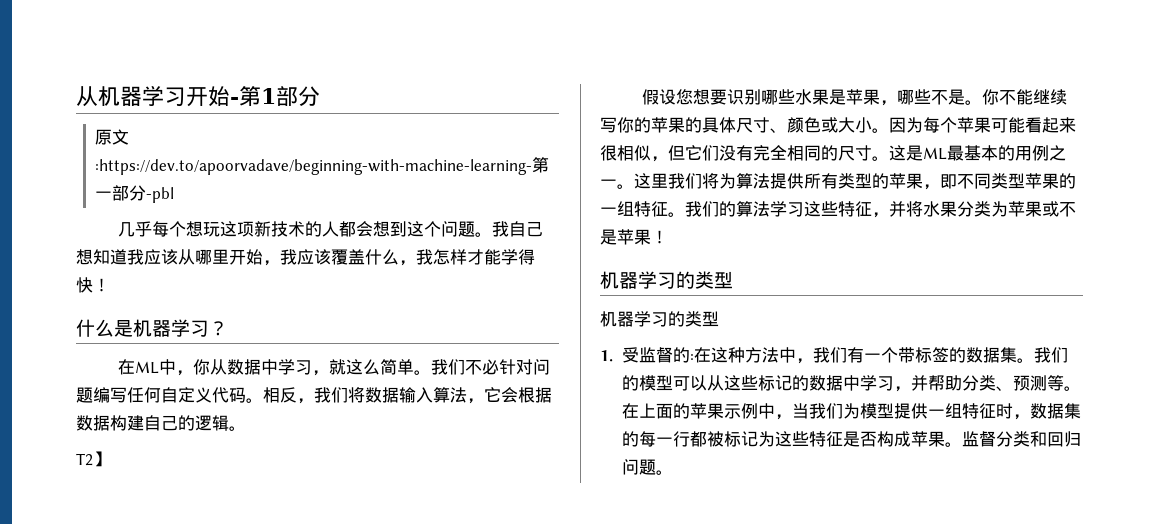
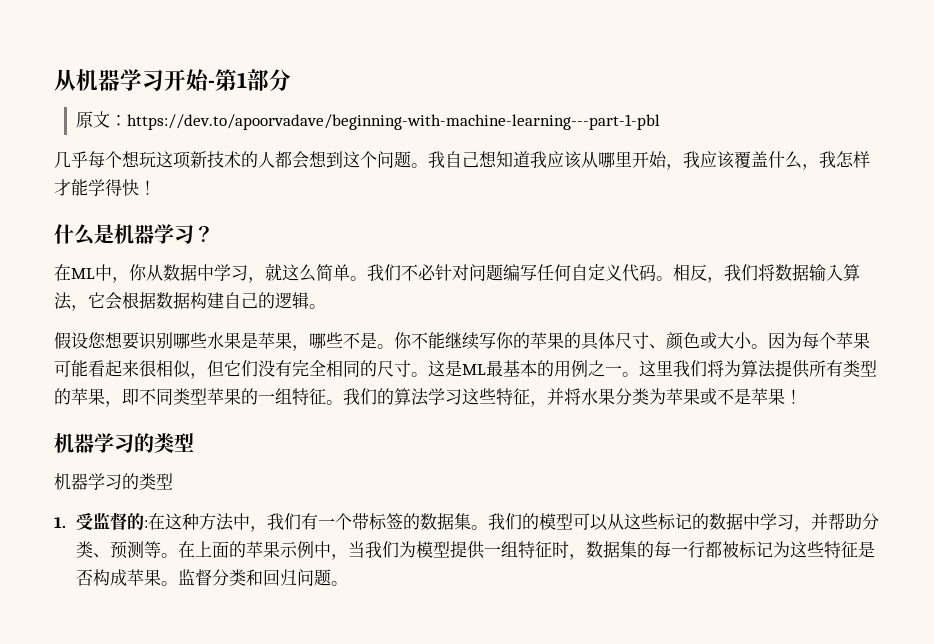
- 原文:https://dev.to/apoorvadave/beginning-with-machine-learning-第一部分-pbl
+ 原文：https://dev.to/apoorvadave/beginning-with-machine-learning---part-1-pbl
- T2】

